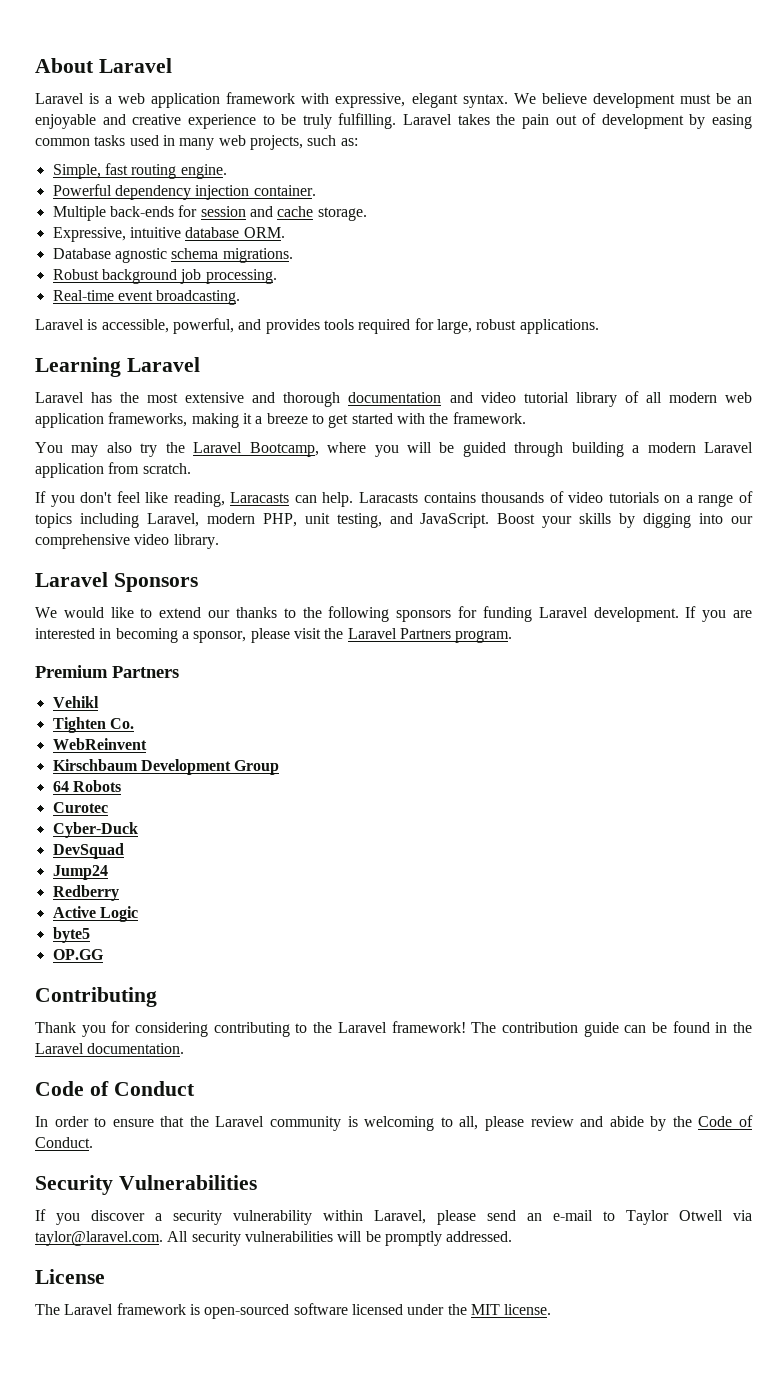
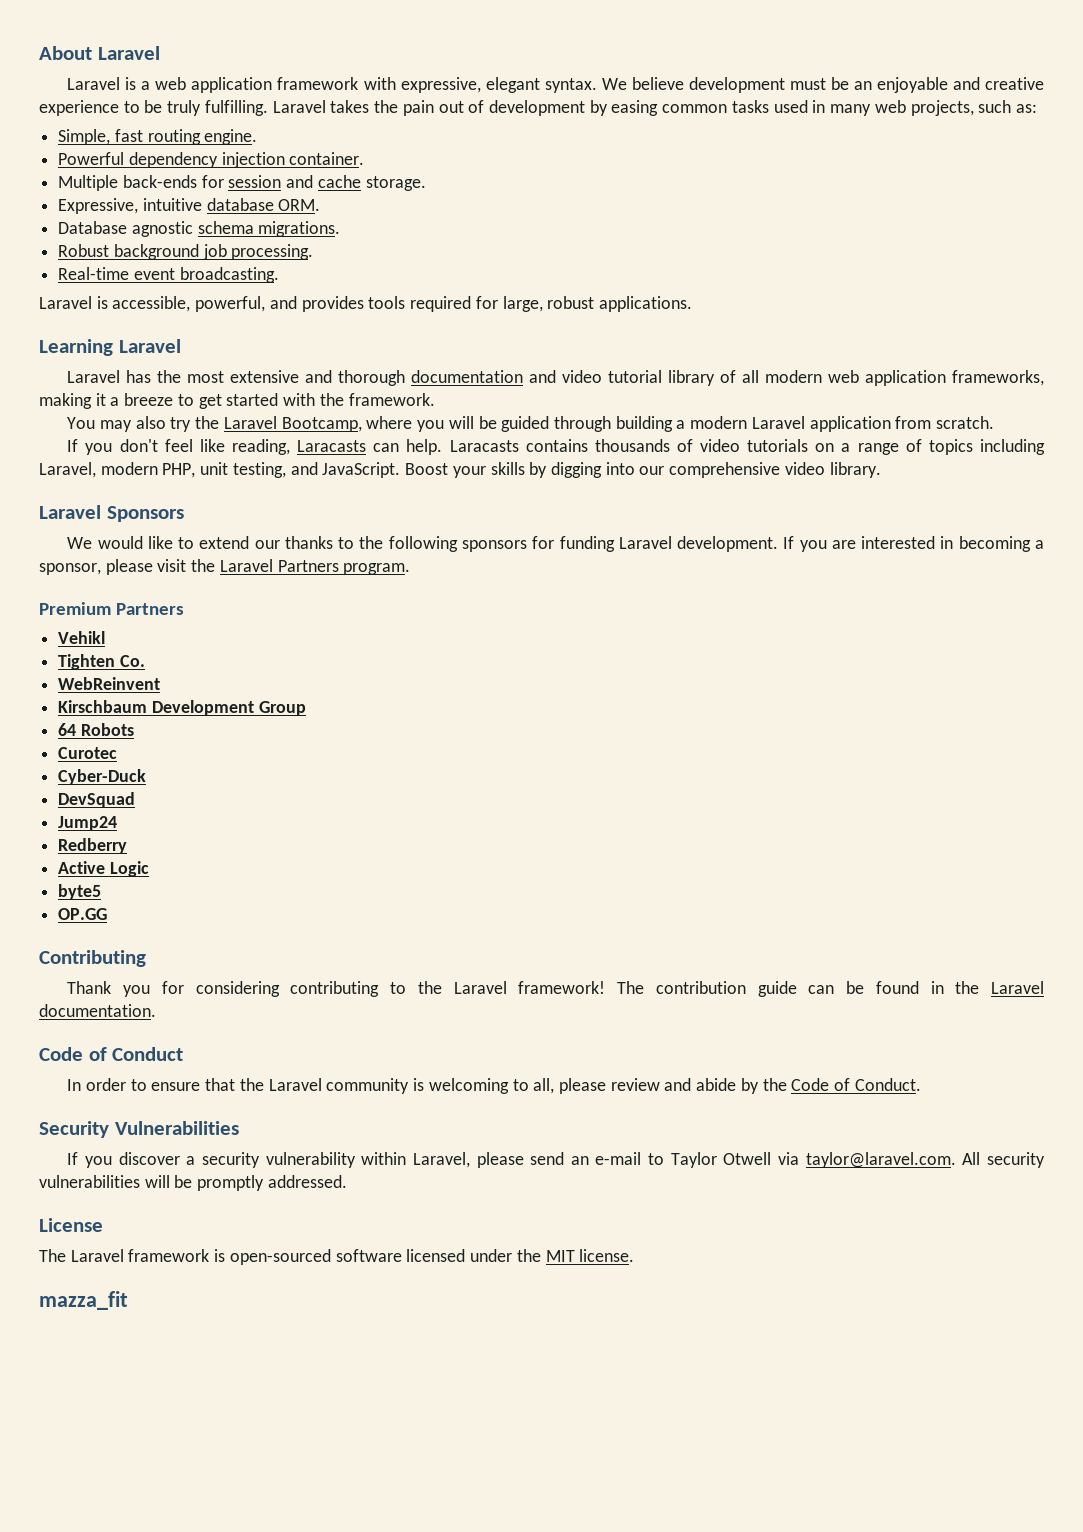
+ mazza_fit

